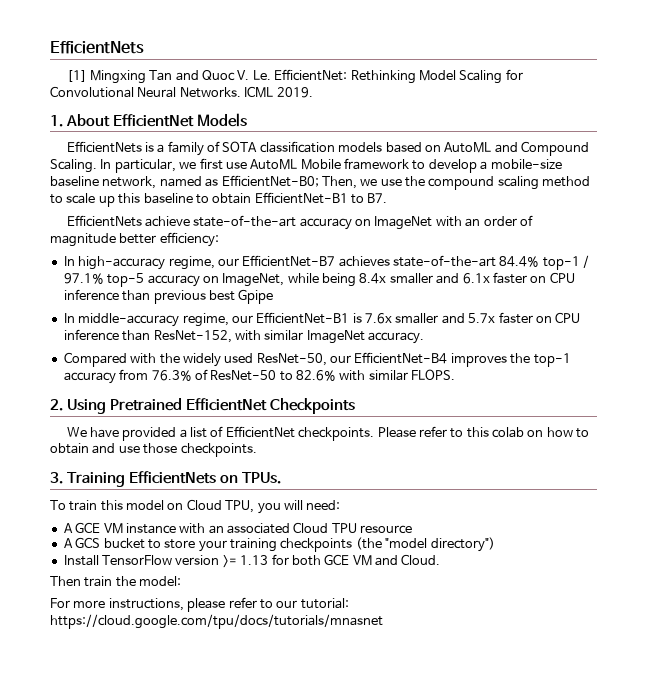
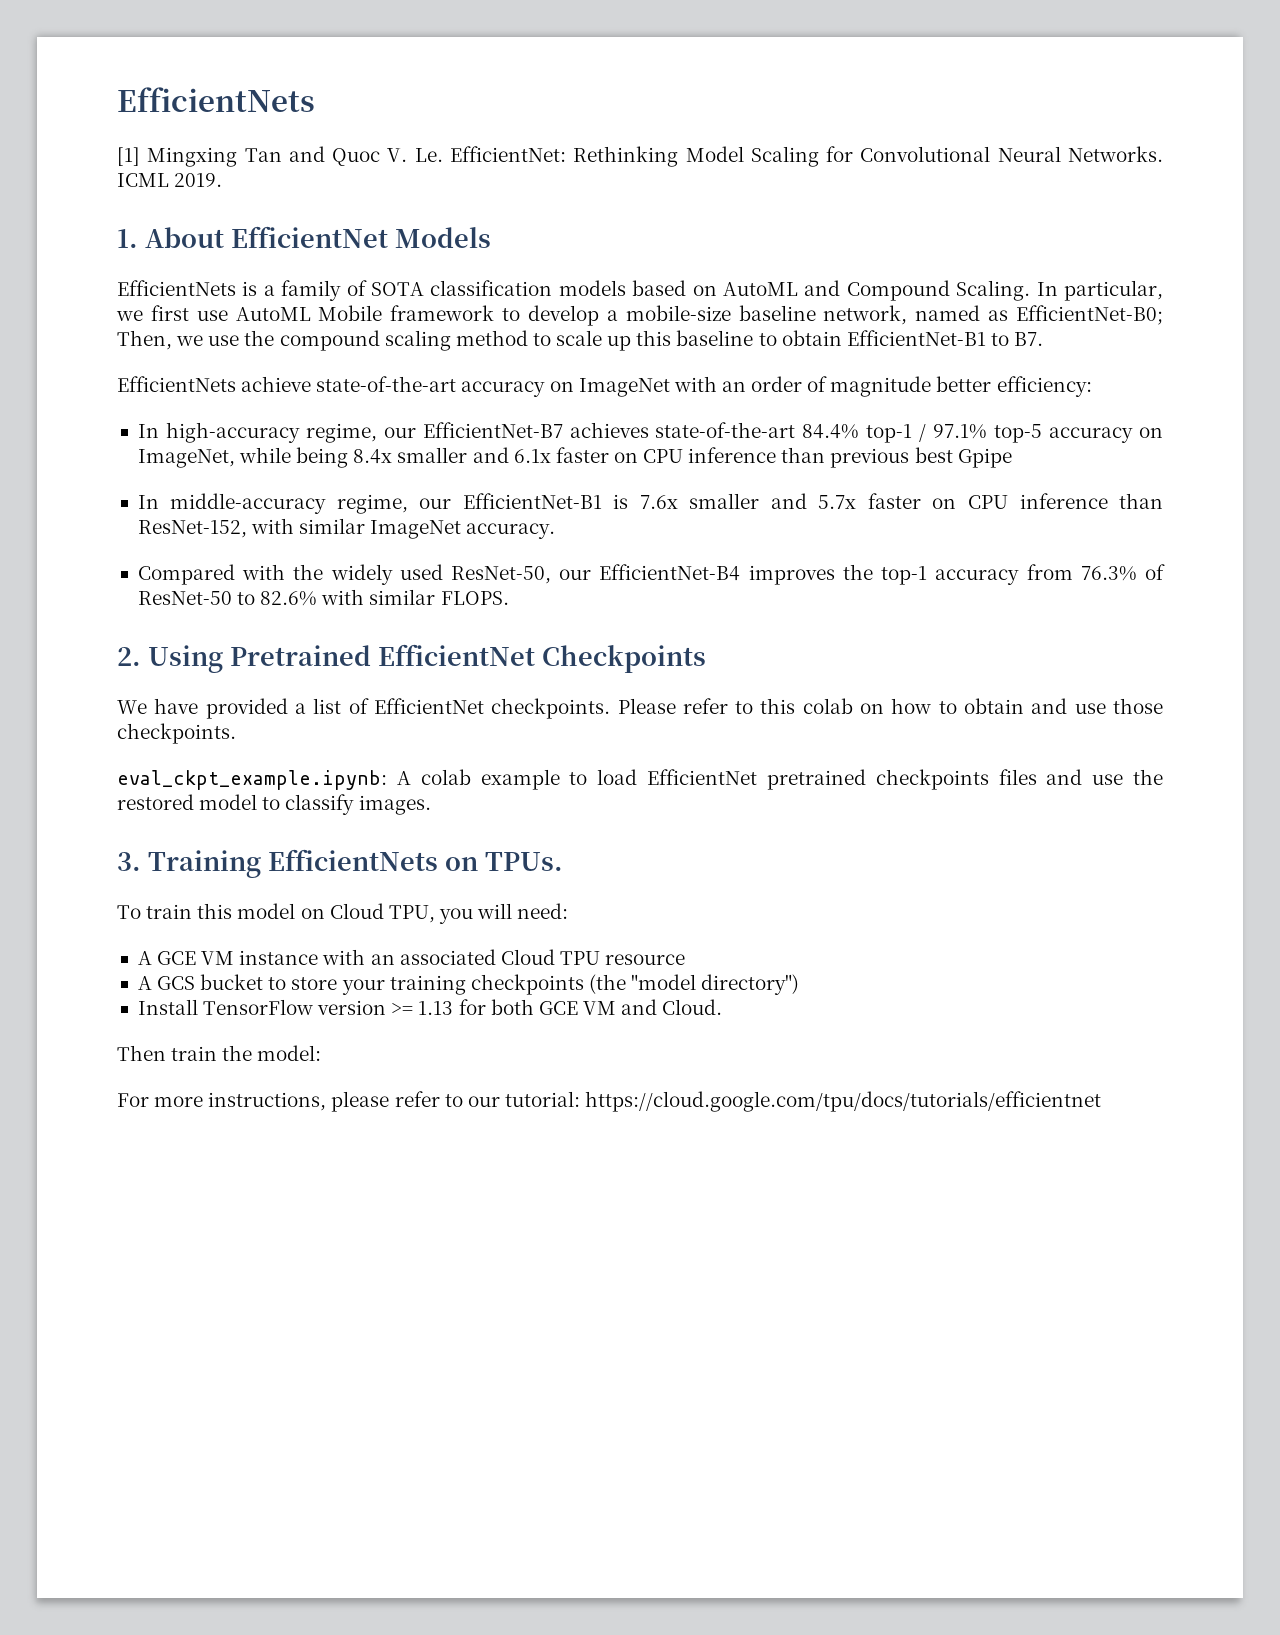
+ eval_ckpt_example.ipynb: A colab example to load EfficientNet pretrained checkpoints files and use the restored model to classify images.
- For more instructions, please refer to our tutorial: https://cloud.google.com/tpu/docs/tutorials/mnasnet
+ For more instructions, please refer to our tutorial: https://cloud.google.com/tpu/docs/tutorials/efficientnet

